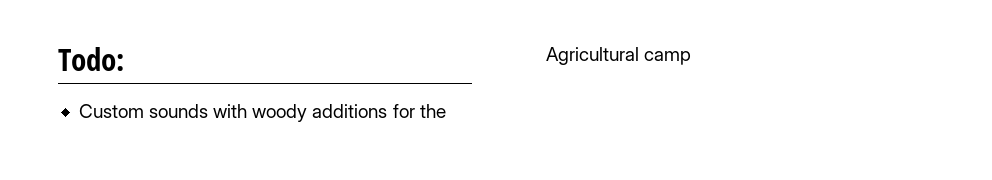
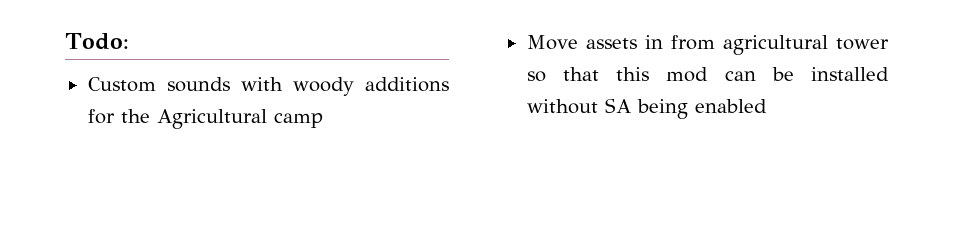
+ Move assets in from agricultural tower so that this mod can be installed without SA being enabled

